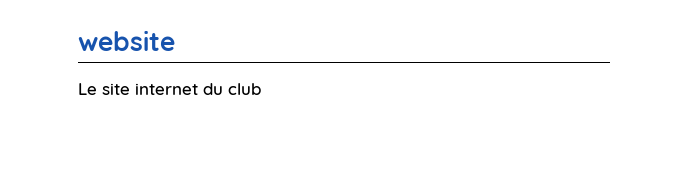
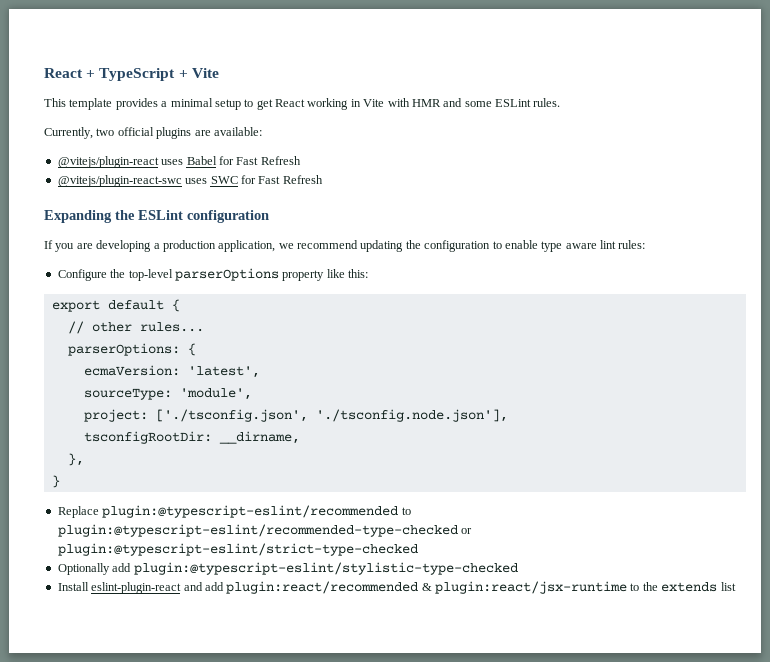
- website
- Le site internet du club
+ React + TypeScript + Vite
+ This template provides a minimal setup to get React working in Vite with HMR and some ESLint rules.
+ Currently, two official plugins are available:
+ @vitejs/plugin-react uses Babel for Fast Refresh
+ @vitejs/plugin-react-swc uses SWC for Fast Refresh
+ Expanding the ESLint configuration
+ If you are developing a production application, we recommend updating the configuration to enable type aware lint rules:
+ Configure the top-level parserOptions property like this:
+ export default {
+ // other rules...
+ parserOptions: {
+ ecmaVersion: 'latest',
+ sourceType: 'module',
+ project: ['./tsconfig.json', './tsconfig.node.json'],
+ tsconfigRootDir: __dirname,
+ },
+ }
+ Replace plugin:@typescript-eslint/recommended to plugin:@typescript-eslint/recommended-type-checked or plugin:@typescript-eslint/strict-type-checked
+ Optionally add plugin:@typescript-eslint/stylistic-type-checked
+ Install eslint-plugin-react and add plugin:react/recommended & plugin:react/jsx-runtime to the extends list

